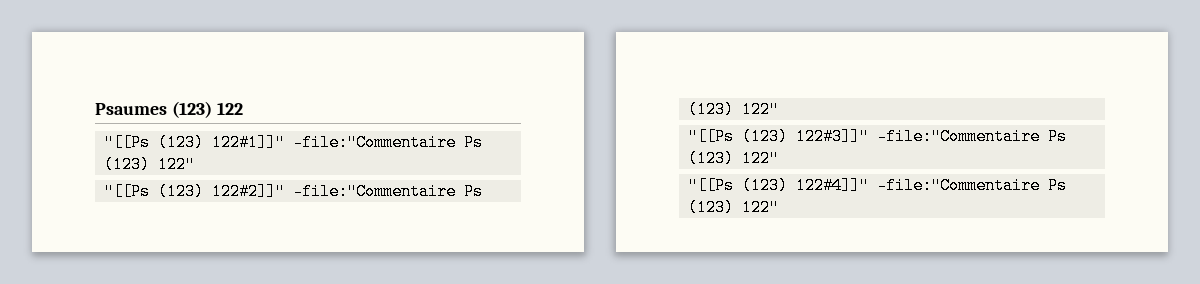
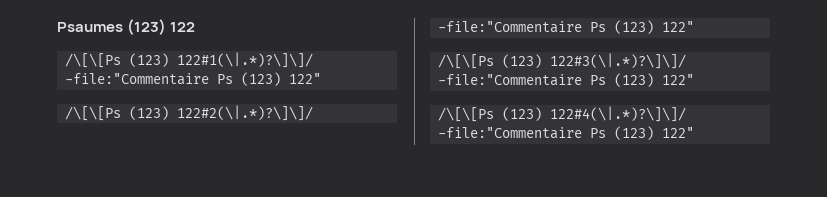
- "[[Ps (123) 122#1]]" -file:"Commentaire Ps (123) 122"
- "[[Ps (123) 122#2]]" -file:"Commentaire Ps (123) 122"
- "[[Ps (123) 122#3]]" -file:"Commentaire Ps (123) 122"
- "[[Ps (123) 122#4]]" -file:"Commentaire Ps (123) 122"
+ /\[\[Ps (123) 122#1(\|.*)?\]\]/ -file:"Commentaire Ps (123) 122"
+ /\[\[Ps (123) 122#2(\|.*)?\]\]/ -file:"Commentaire Ps (123) 122"
+ /\[\[Ps (123) 122#3(\|.*)?\]\]/ -file:"Commentaire Ps (123) 122"
+ /\[\[Ps (123) 122#4(\|.*)?\]\]/ -file:"Commentaire Ps (123) 122"

